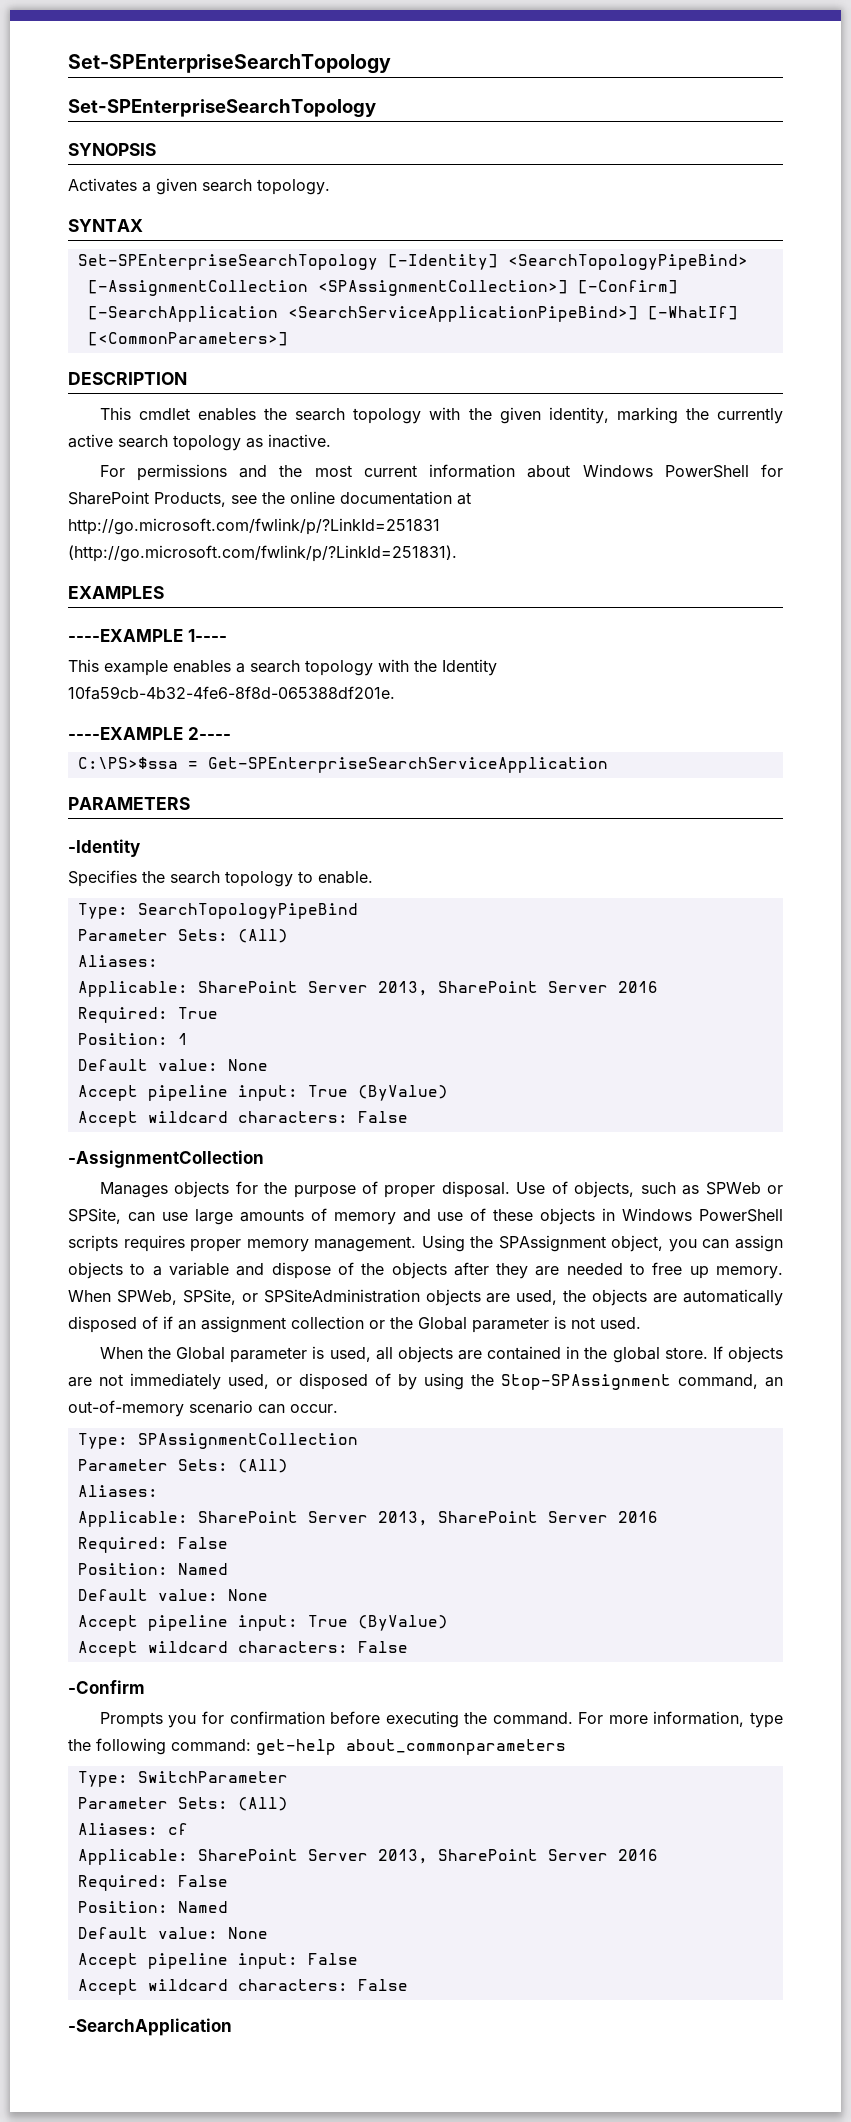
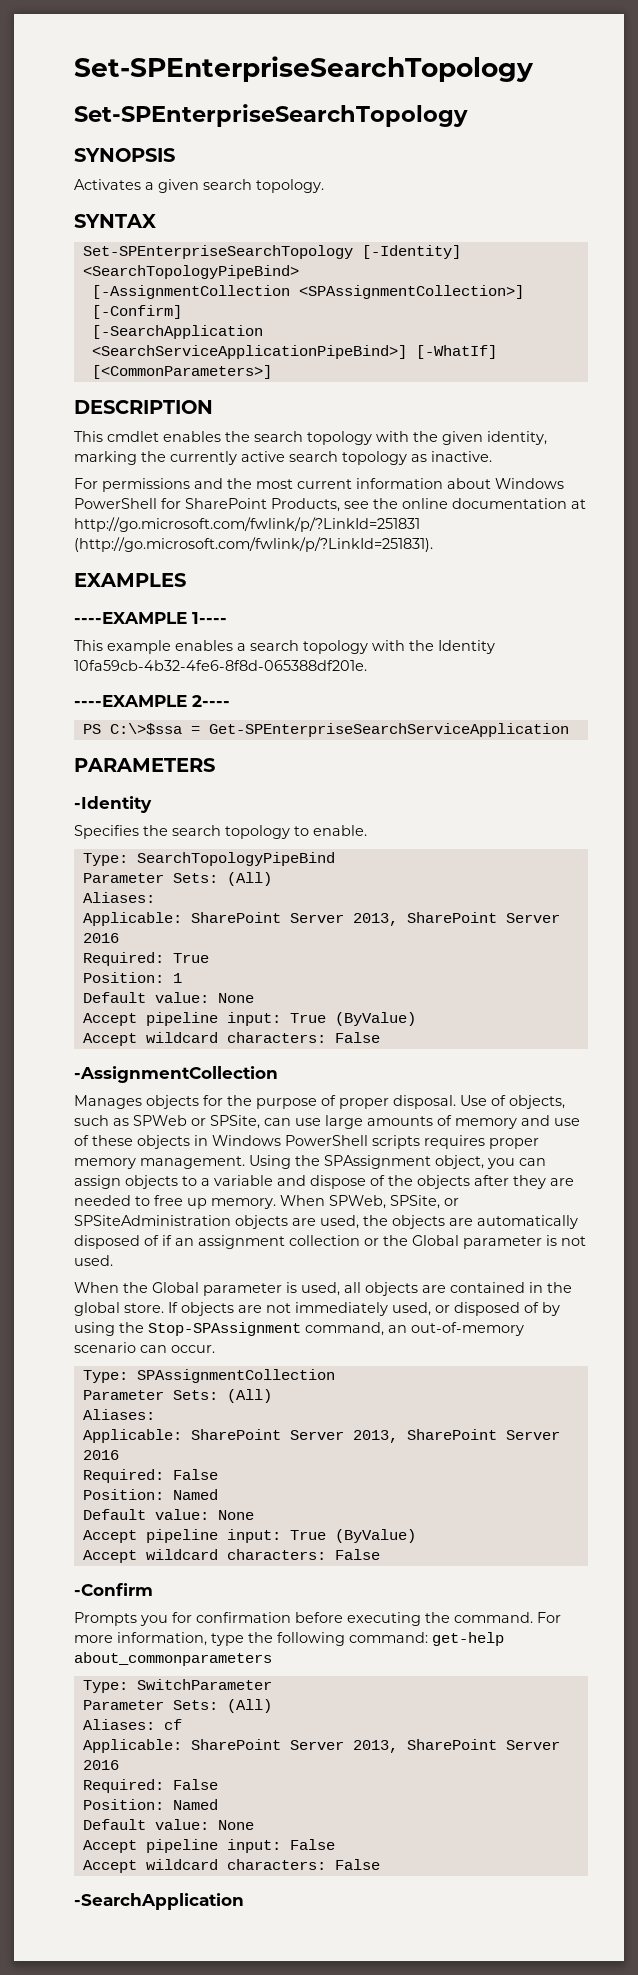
- C:\PS>$ssa = Get-SPEnterpriseSearchServiceApplication
+ PS C:\>$ssa = Get-SPEnterpriseSearchServiceApplication

